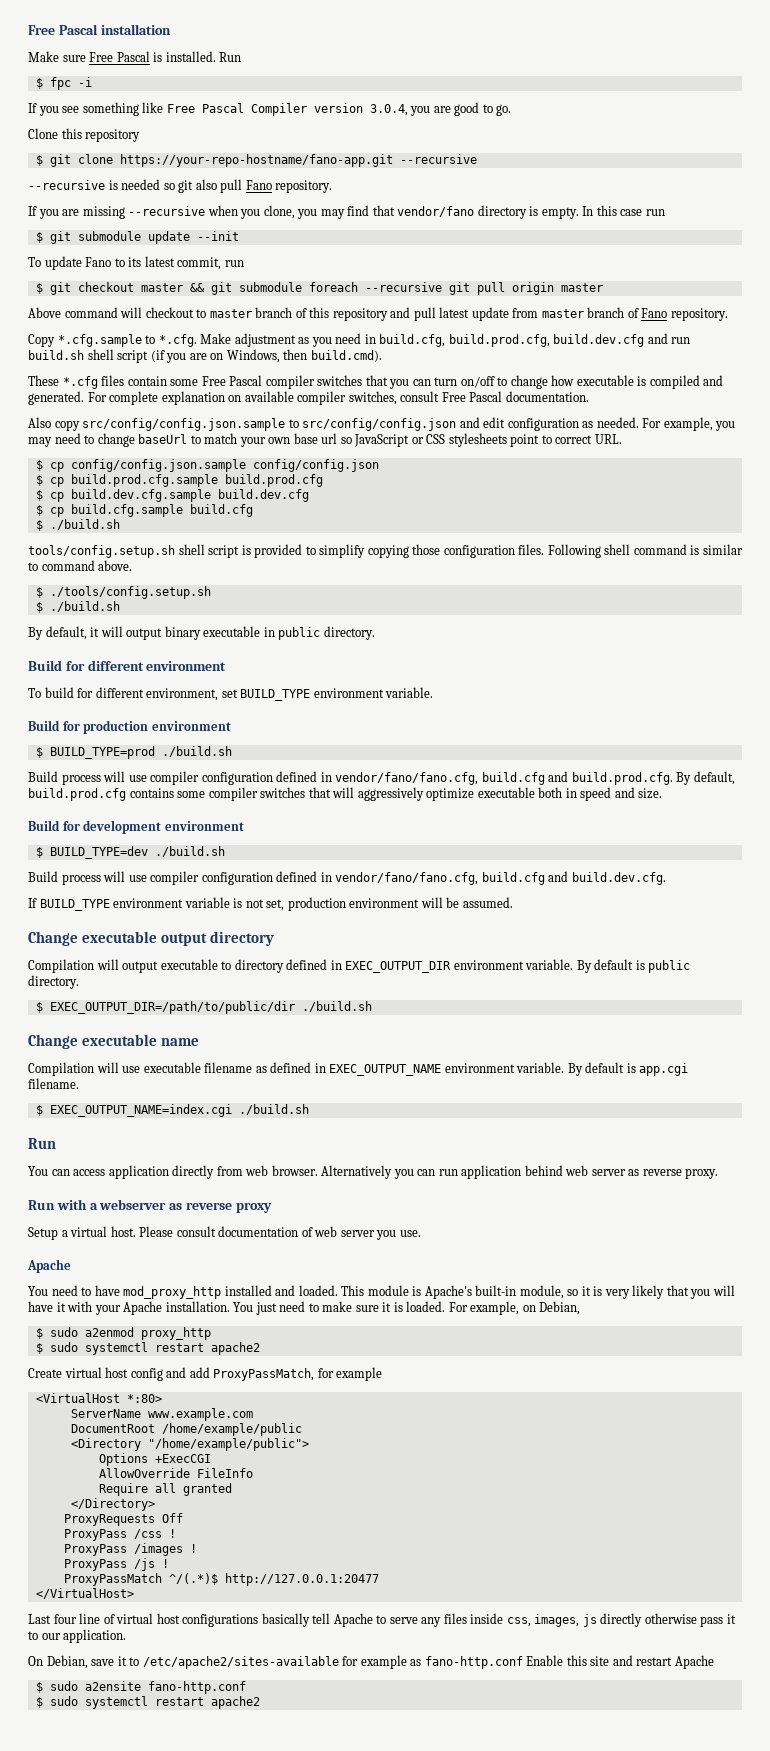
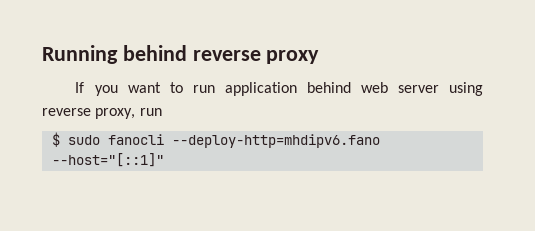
- Free Pascal installation
- Make sure Free Pascal is installed. Run
- $ fpc -i
- If you see something like Free Pascal Compiler version 3.0.4, you are good to go.
- Clone this repository
- $ git clone https://your-repo-hostname/fano-app.git --recursive
- --recursive is needed so git also pull Fano repository.
- If you are missing --recursive when you clone, you may find that vendor/fano directory is empty. In this case run
- $ git submodule update --init
- To update Fano to its latest commit, run
- $ git checkout master && git submodule foreach --recursive git pull origin master
- Above command will checkout to master branch of this repository and pull latest update from master branch of Fano repository.
- Copy *.cfg.sample to *.cfg. Make adjustment as you need in build.cfg, build.prod.cfg, build.dev.cfg and run build.sh shell script (if you are on Windows, then build.cmd).
- These *.cfg files contain some Free Pascal compiler switches that you can turn on/off to change how executable is compiled and generated. For complete explanation on available compiler switches, consult Free Pascal documentation.
- Also copy src/config/config.json.sample to src/config/config.json and edit configuration as needed. For example, you may need to change baseUrl to match your own base url so JavaScript or CSS stylesheets point to correct URL.
- $ cp config/config.json.sample config/config.json
- $ cp build.prod.cfg.sample build.prod.cfg
- $ cp build.dev.cfg.sample build.dev.cfg
- $ cp build.cfg.sample build.cfg
- $ ./build.sh
- tools/config.setup.sh shell script is provided to simplify copying those configuration files. Following shell command is similar to command above.
- $ ./tools/config.setup.sh
- $ ./build.sh
- By default, it will output binary executable in public directory.
- Build for different environment
- To build for different environment, set BUILD_TYPE environment variable.
- Build for production environment
- $ BUILD_TYPE=prod ./build.sh
- Build process will use compiler configuration defined in vendor/fano/fano.cfg, build.cfg and build.prod.cfg. By default, build.prod.cfg contains some compiler switches that will aggressively optimize executable both in speed and size.
- Build for development environment
- $ BUILD_TYPE=dev ./build.sh
- Build process will use compiler configuration defined in vendor/fano/fano.cfg, build.cfg and build.dev.cfg.
- If BUILD_TYPE environment variable is not set, production environment will be assumed.
- Change executable output directory
- Compilation will output executable to directory defined in EXEC_OUTPUT_DIR environment variable. By default is public directory.
- $ EXEC_OUTPUT_DIR=/path/to/public/dir ./build.sh
- Change executable name
- Compilation will use executable filename as defined in EXEC_OUTPUT_NAME environment variable. By default is app.cgi filename.
- $ EXEC_OUTPUT_NAME=index.cgi ./build.sh
- Run
- You can access application directly from web browser. Alternatively you can run application behind web server as reverse proxy.
- Run with a webserver as reverse proxy
- Setup a virtual host. Please consult documentation of web server you use.
- Apache
- You need to have mod_proxy_http installed and loaded. This module is Apache's built-in module, so it is very likely that you will have it with your Apache installation. You just need to make sure it is loaded. For example, on Debian,
- $ sudo a2enmod proxy_http
- $ sudo systemctl restart apache2
- Create virtual host config and add ProxyPassMatch, for example
- <VirtualHost *:80>
- ServerName www.example.com
- DocumentRoot /home/example/public
- <Directory "/home/example/public">
- Options +ExecCGI
- AllowOverride FileInfo
- Require all granted
- </Directory>
- ProxyRequests Off
- ProxyPass /css !
- ProxyPass /images !
- ProxyPass /js !
- ProxyPassMatch ^/(.*)$ http://127.0.0.1:20477
- </VirtualHost>
- Last four line of virtual host configurations basically tell Apache to serve any files inside css, images, js directly otherwise pass it to our application.
- On Debian, save it to /etc/apache2/sites-available for example as fano-http.conf Enable this site and restart Apache
- $ sudo a2ensite fano-http.conf
- $ sudo systemctl restart apache2
+ Running behind reverse proxy
+ If you want to run application behind web server using reverse proxy, run
+ $ sudo fanocli --deploy-http=mhdipv6.fano --host="[::1]"

